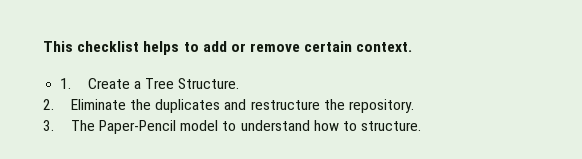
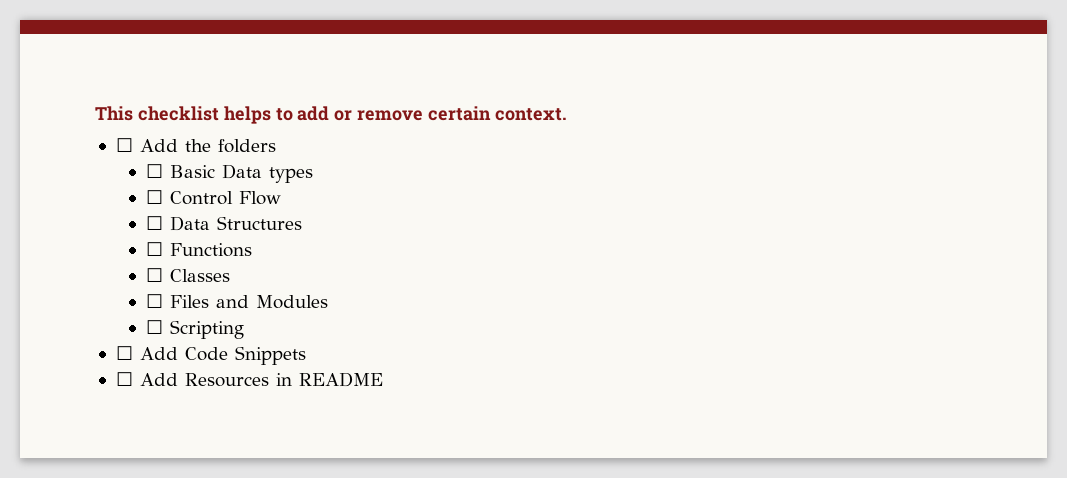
- 1. Create a Tree Structure.
- 2. Eliminate the duplicates and restructure the repository.
- 3. The Paper-Pencil model to understand how to structure.
+ ☐ Add the folders
+ ☐ Basic Data types
+ ☐ Control Flow
+ ☐ Data Structures
+ ☐ Functions
+ ☐ Classes
+ ☐ Files and Modules
+ ☐ Scripting
+ ☐ Add Code Snippets
+ ☐ Add Resources in README

